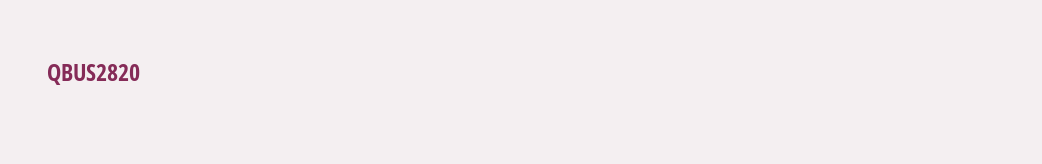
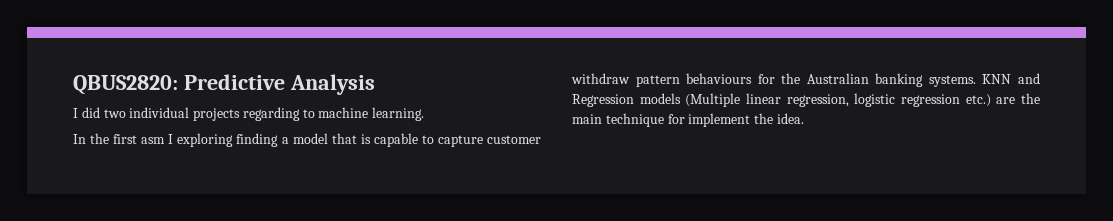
- QBUS2820
+ QBUS2820: Predictive Analysis
+ I did two individual projects regarding to machine learning.
+ In the first asm I exploring finding a model that is capable to capture customer withdraw pattern behaviours for the Australian banking systems. KNN and Regression models (Multiple linear regression, logistic regression etc.) are the main technique for implement the idea.

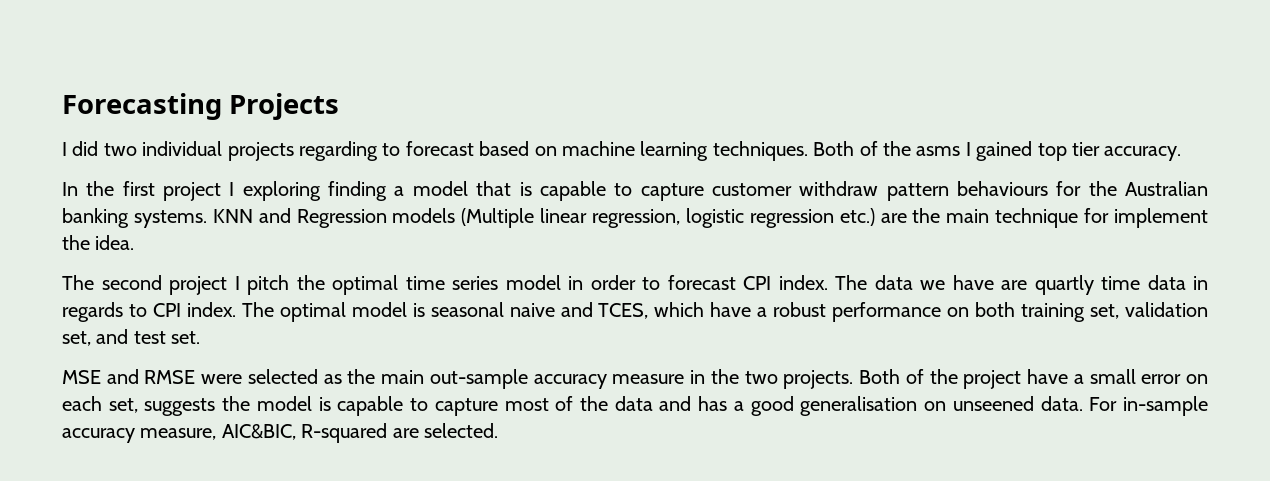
- QBUS2820: Predictive Analysis
+ Forecasting Projects
- I did two individual projects regarding to machine learning.
+ I did two individual projects regarding to forecast based on machine learning techniques. Both of the asms I gained top tier accuracy.
- In the first asm I exploring finding a model that is capable to capture customer withdraw pattern behaviours for the Australian banking systems.
+ In the first project I exploring finding a model that is capable to capture customer withdraw pattern behaviours for the Australian banking systems.
+ The second project I pitch the optimal time series model in order to forecast CPI index. The data we have are quartly time data in regards to CPI index. The optimal model is seasonal naive and TCES, which have a robust performance on both training set, validation set, and test set.
+ MSE and RMSE were selected as the main out-sample accuracy measure in the two projects. Both of the project have a small error on each set, suggests the model is capable to capture most of the data and has a good generalisation on unseened data. For in-sample accuracy measure, AIC&BIC, R-squared are selected.

